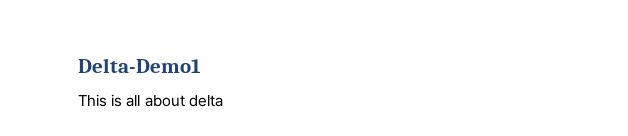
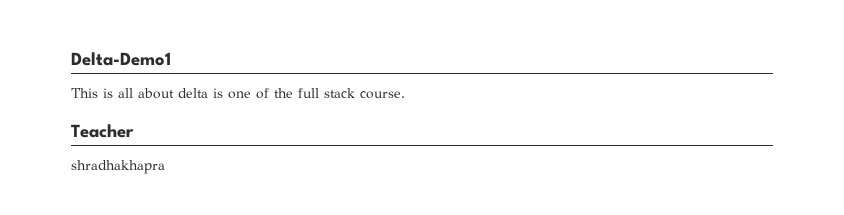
- This is all about delta
+ This is all about delta is one of the full stack course.
+ Teacher
+ shradhakhapra

